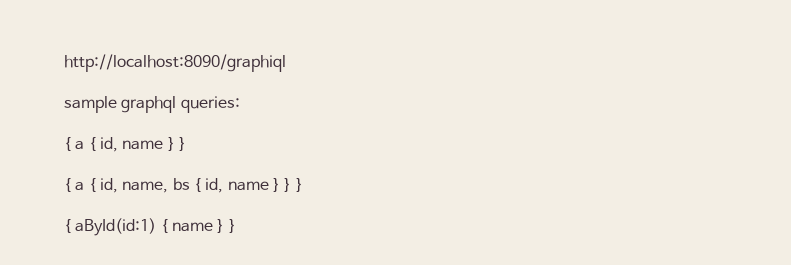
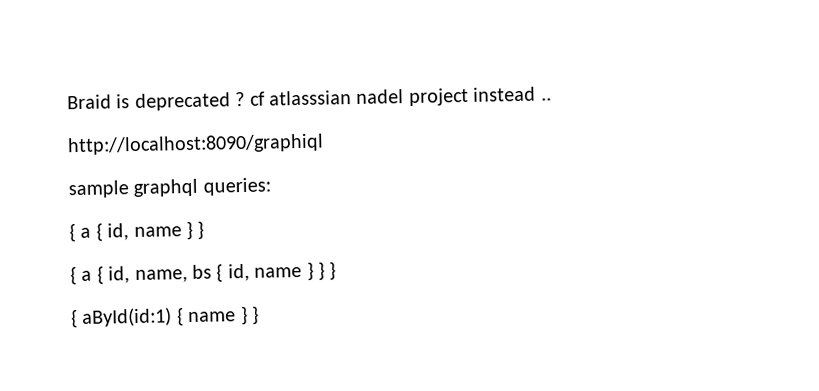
+ Braid is deprecated ? cf atlasssian nadel project instead ..

